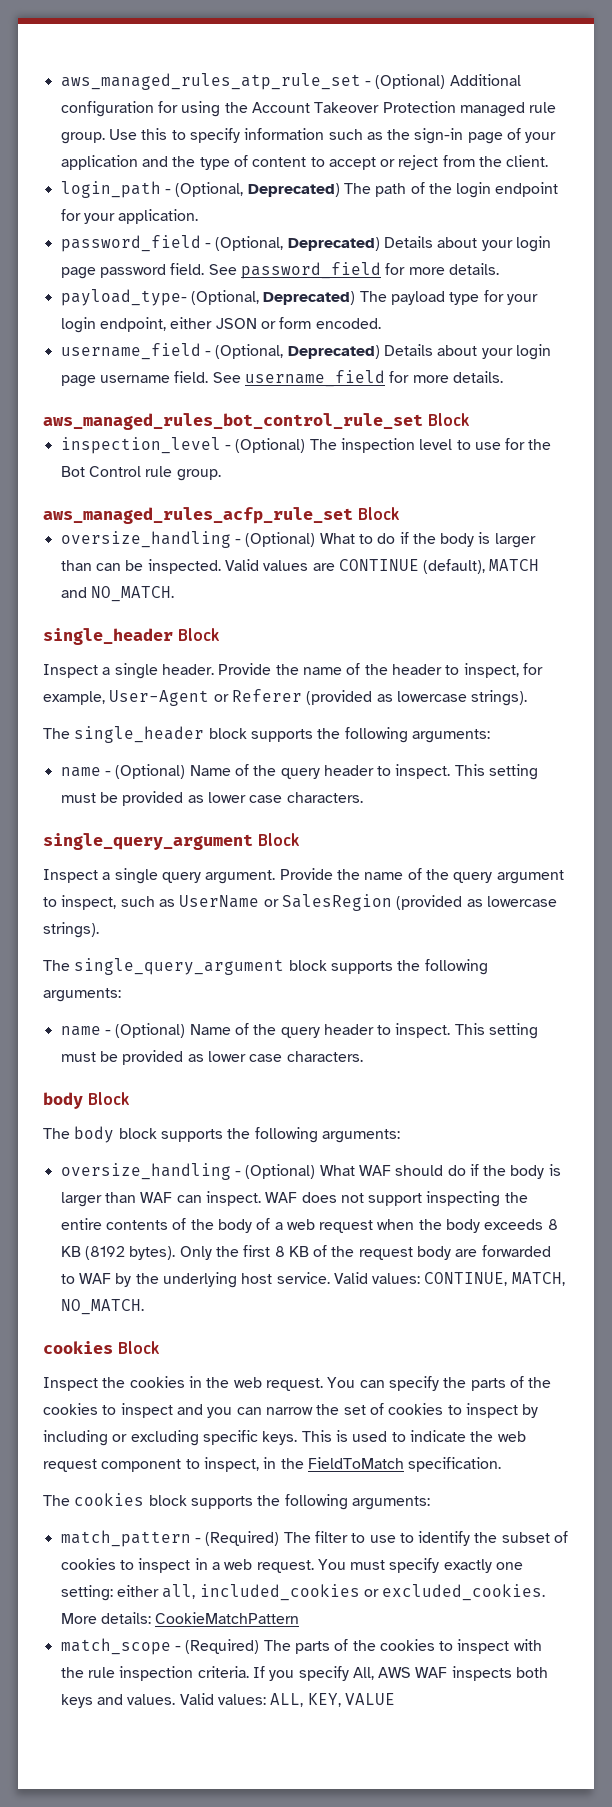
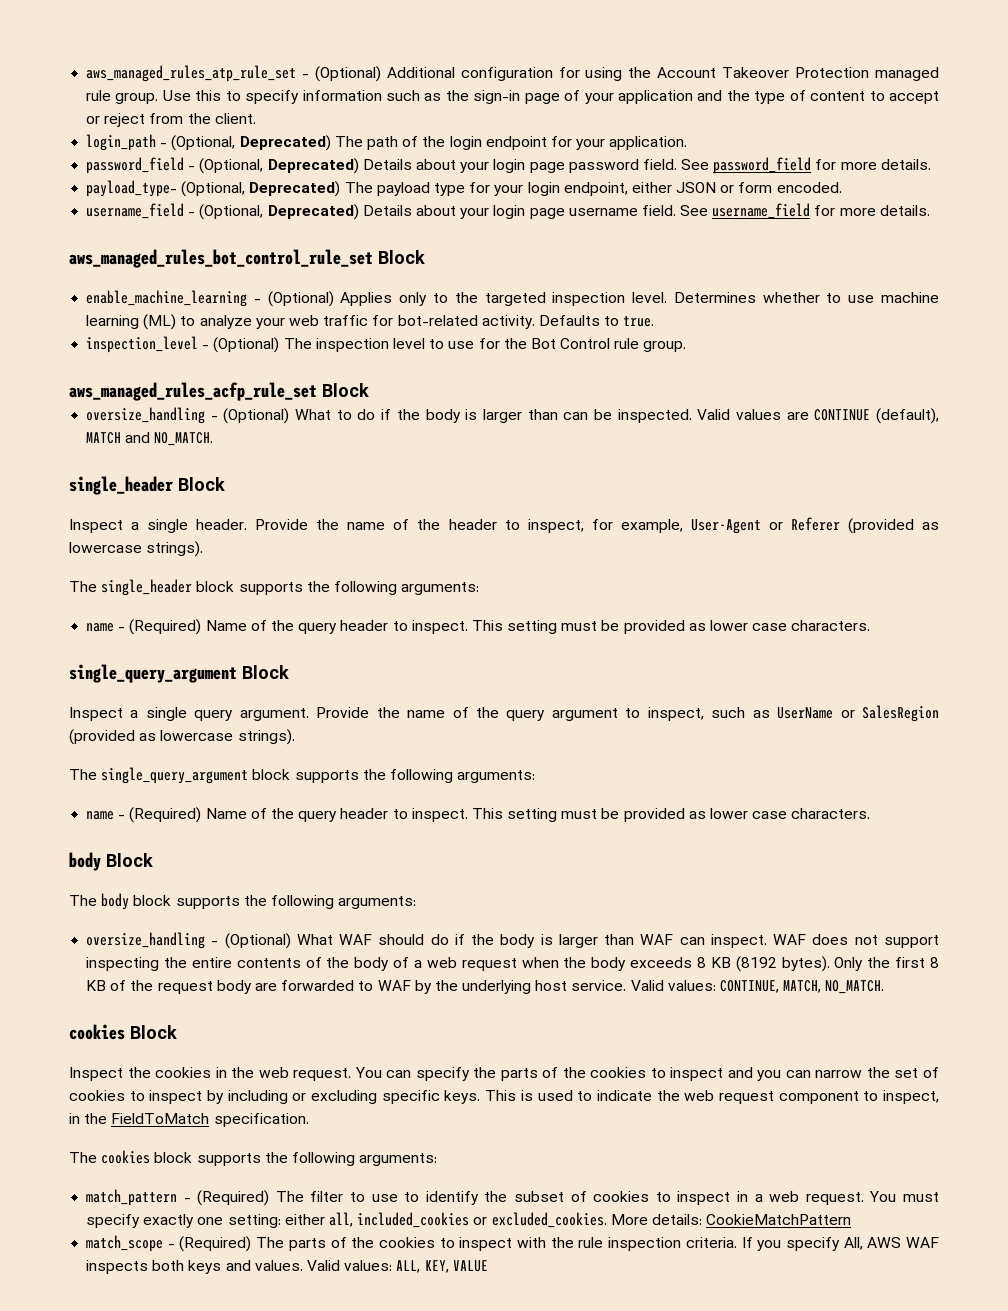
+ enable_machine_learning - (Optional) Applies only to the targeted inspection level. Determines whether to use machine learning (ML) to analyze your web traffic for bot-related activity. Defaults to true.
  The single_header block supports the following arguments:
- name - (Optional) Name of the query header to inspect.
+ name - (Required) Name of the query header to inspect.
  The single_query_argument block supports the following arguments:
- name - (Optional) Name of the query header to inspect.
+ name - (Required) Name of the query header to inspect.

